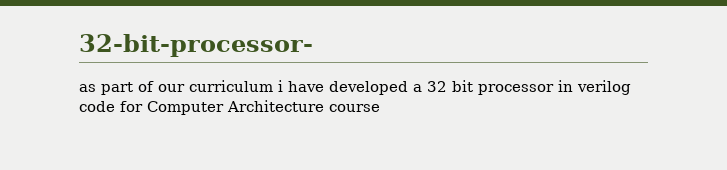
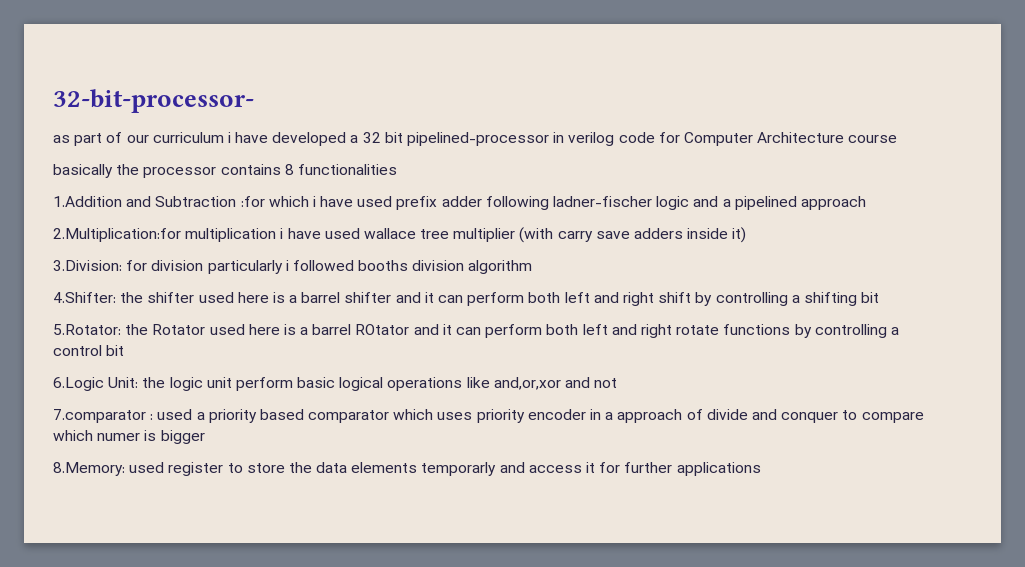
- as part of our curriculum i have developed a 32 bit processor in verilog code for Computer Architecture course
+ as part of our curriculum i have developed a 32 bit pipelined-processor in verilog code for Computer Architecture course
+ basically the processor contains 8 functionalities
+ 1.Addition and Subtraction :for which i have used prefix adder following ladner-fischer logic and a pipelined approach
+ 2.Multiplication:for multiplication i have used wallace tree multiplier (with carry save adders inside it)
+ 3.Division: for division particularly i followed booths division algorithm
+ 4.Shifter: the shifter used here is a barrel shifter and it can perform both left and right shift by controlling a shifting bit
+ 5.Rotator: the Rotator used here is a barrel ROtator and it can perform both left and right rotate functions by controlling a control bit
+ 6.Logic Unit: the logic unit perform basic logical operations like and,or,xor and not
+ 7.comparator : used a priority based comparator which uses priority encoder in a approach of divide and conquer to compare which numer is bigger
+ 8.Memory: used register to store the data elements temporarly and access it for further applications

